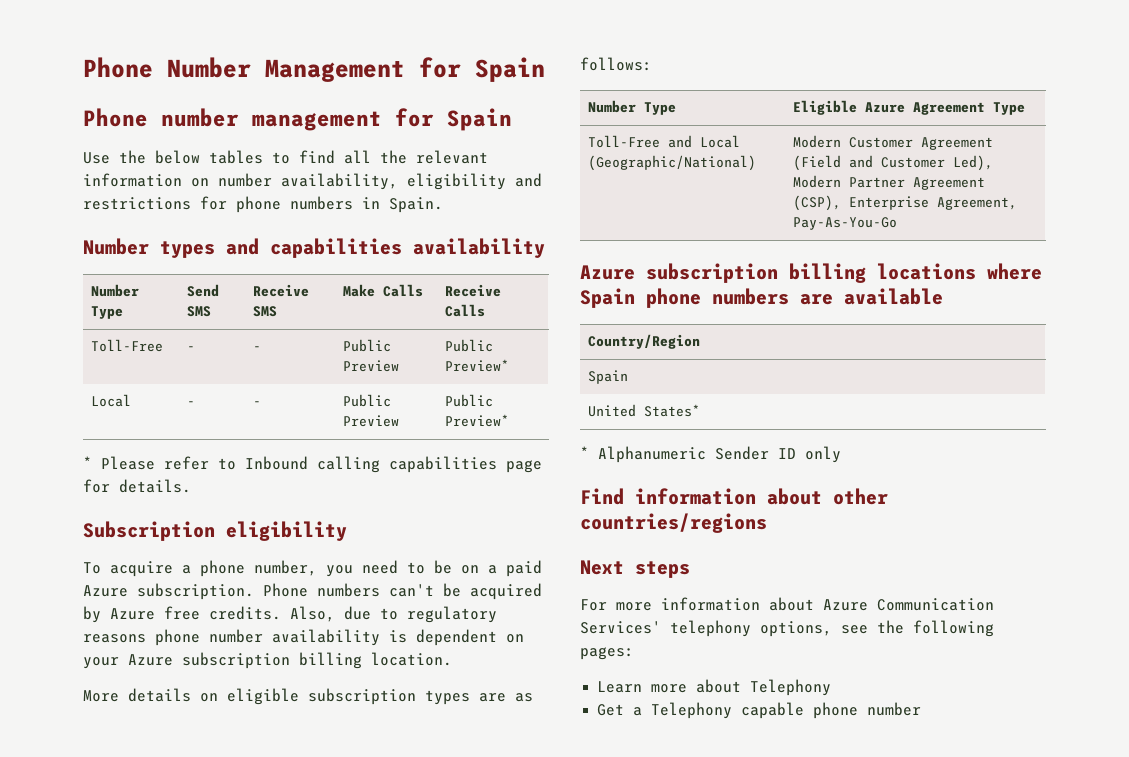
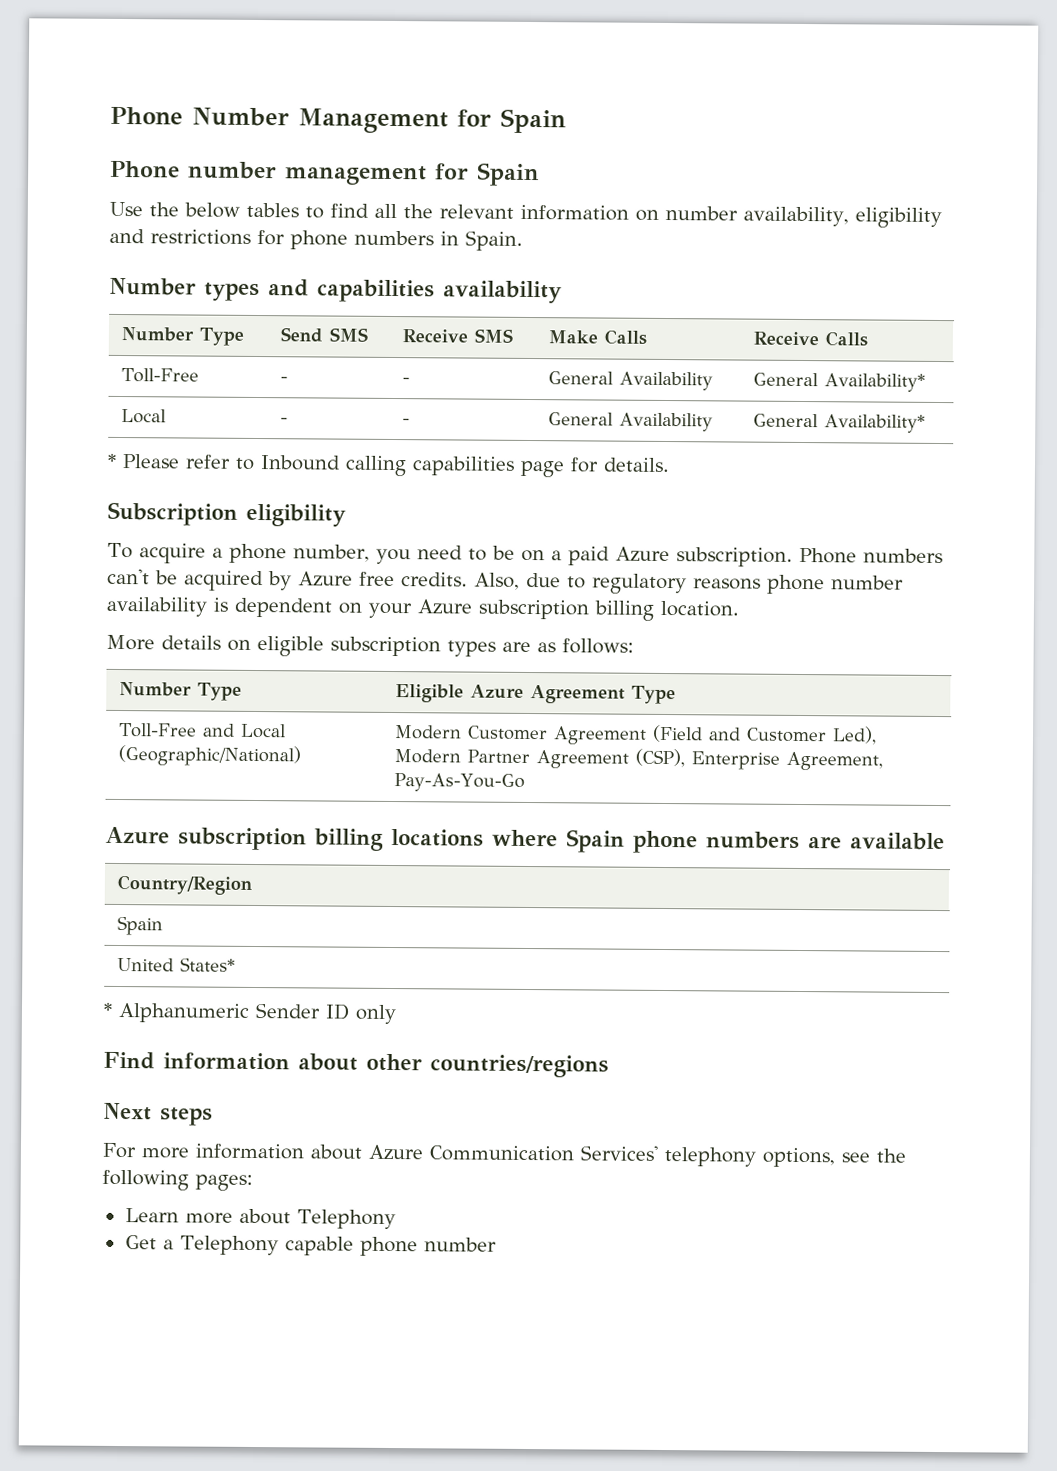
- Toll-Free | - | - | Public Preview | Public Preview*
+ Toll-Free | - | - | General Availability | General Availability*
- Local | - | - | Public Preview | Public Preview*
+ Local | - | - | General Availability | General Availability*

